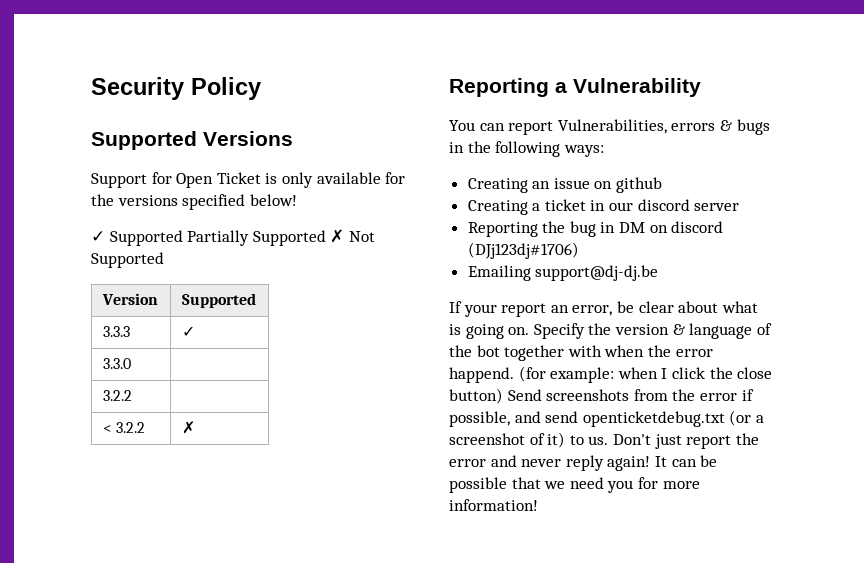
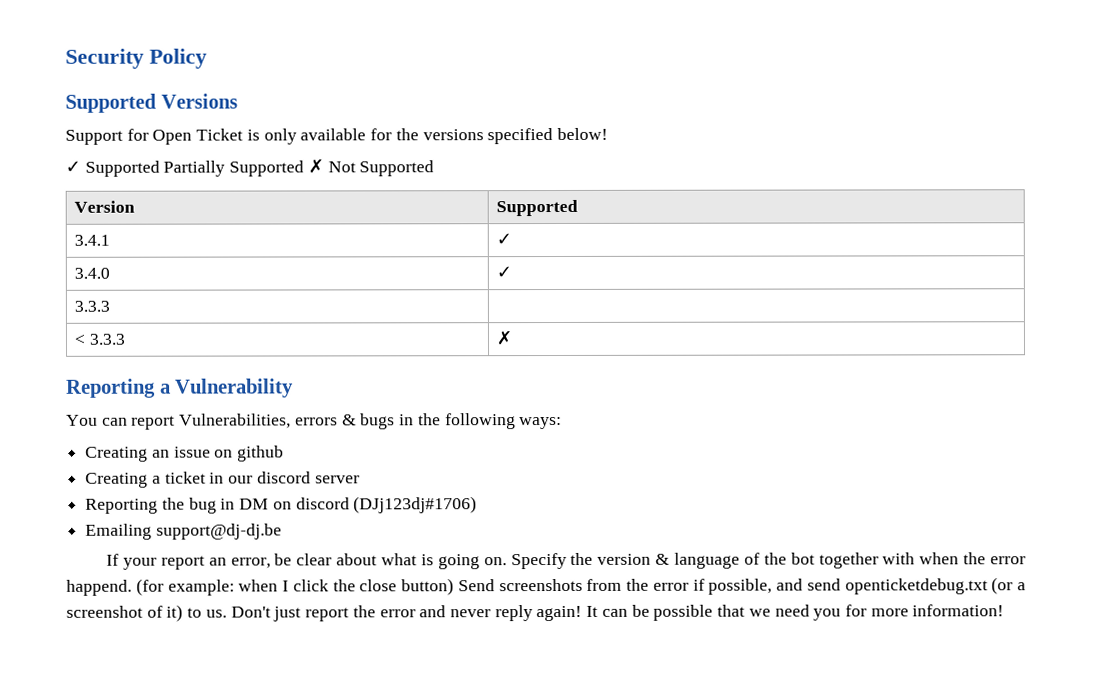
- 3.3.3 | ✓
- 3.3.0 |
- 3.2.2 |
+ 3.4.1 | ✓
+ 3.4.0 | ✓
+ 3.3.3 |
- < 3.2.2 | ✗
+ < 3.3.3 | ✗

